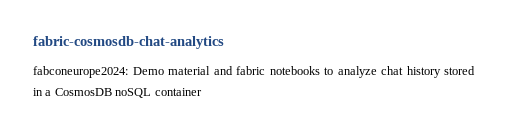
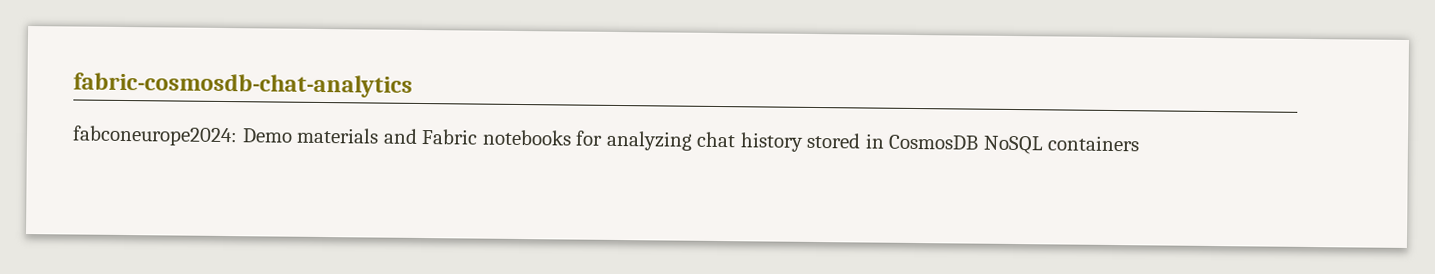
- fabconeurope2024: Demo material and fabric notebooks to analyze chat history stored in a CosmosDB noSQL container
+ fabconeurope2024: Demo materials and Fabric notebooks for analyzing chat history stored in CosmosDB NoSQL containers

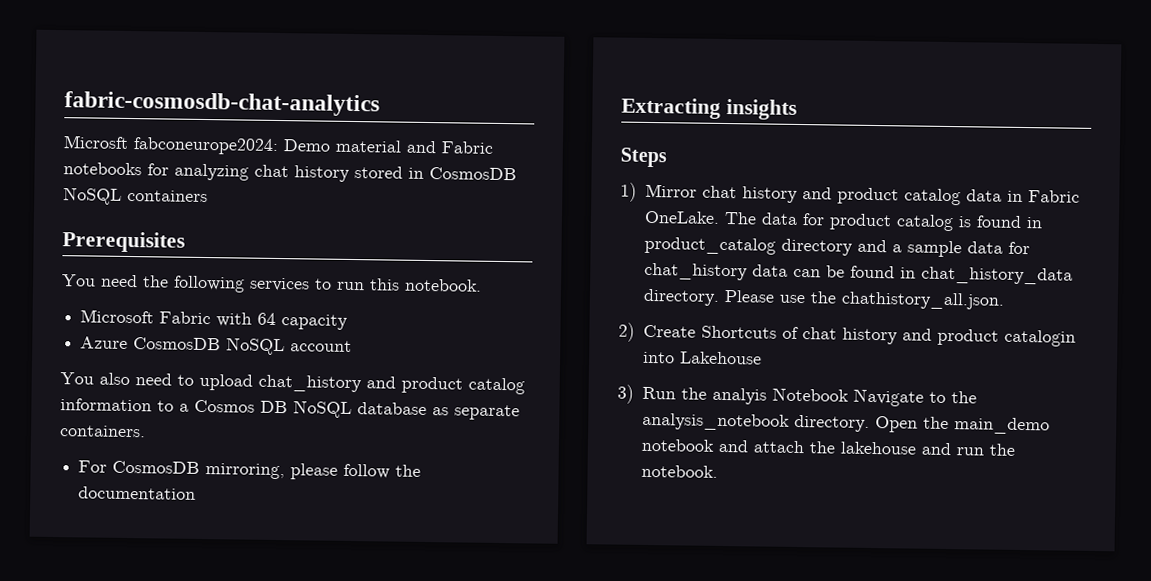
- fabconeurope2024: Demo materials and Fabric notebooks for analyzing chat history stored in CosmosDB NoSQL containers
+ Microsft fabconeurope2024: Demo material and Fabric notebooks for analyzing chat history stored in CosmosDB NoSQL containers
+ Prerequisites
+ You need the following services to run this notebook.
+ Microsoft Fabric with 64 capacity
+ Azure CosmosDB NoSQL account
+ You also need to upload chat_history and product catalog information to a Cosmos DB NoSQL database as separate containers.
+ For CosmosDB mirroring, please follow the documentation
+ Extracting insights
+ Steps
+ 1) Mirror chat history and product catalog data in Fabric OneLake. The data for product catalog is found in product_catalog directory and a sample data for chat_history data can be found in chat_history_data directory. Please use the chathistory_all.json.
+ 2) Create Shortcuts of chat history and product catalogin into Lakehouse
+ 3) Run the analyis Notebook Navigate to the analysis_notebook directory. Open the main_demo notebook and attach the lakehouse and run the notebook.

